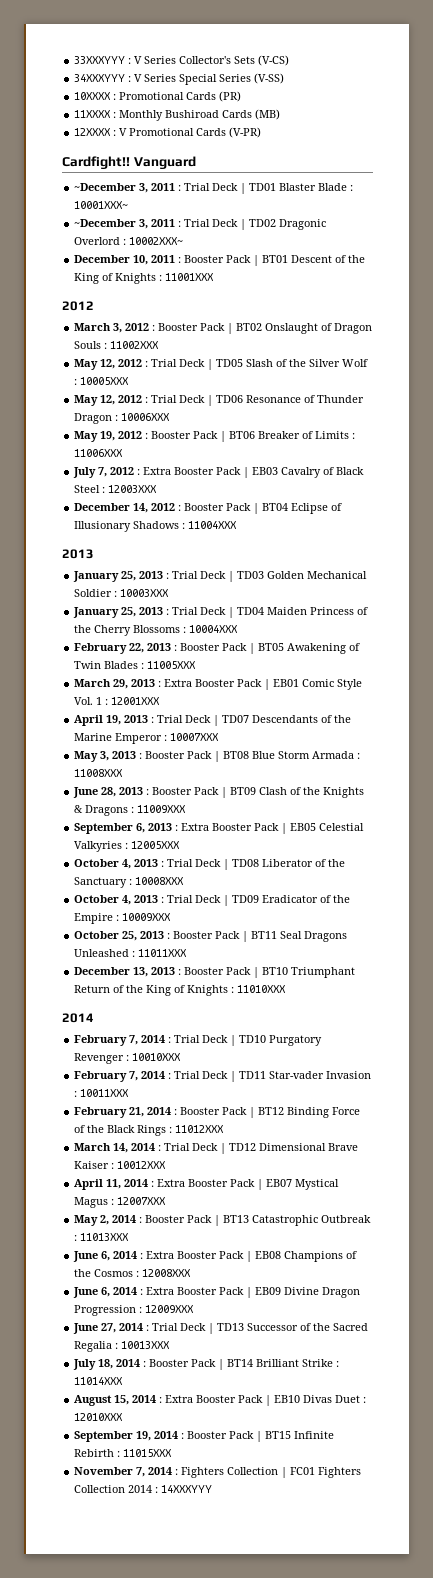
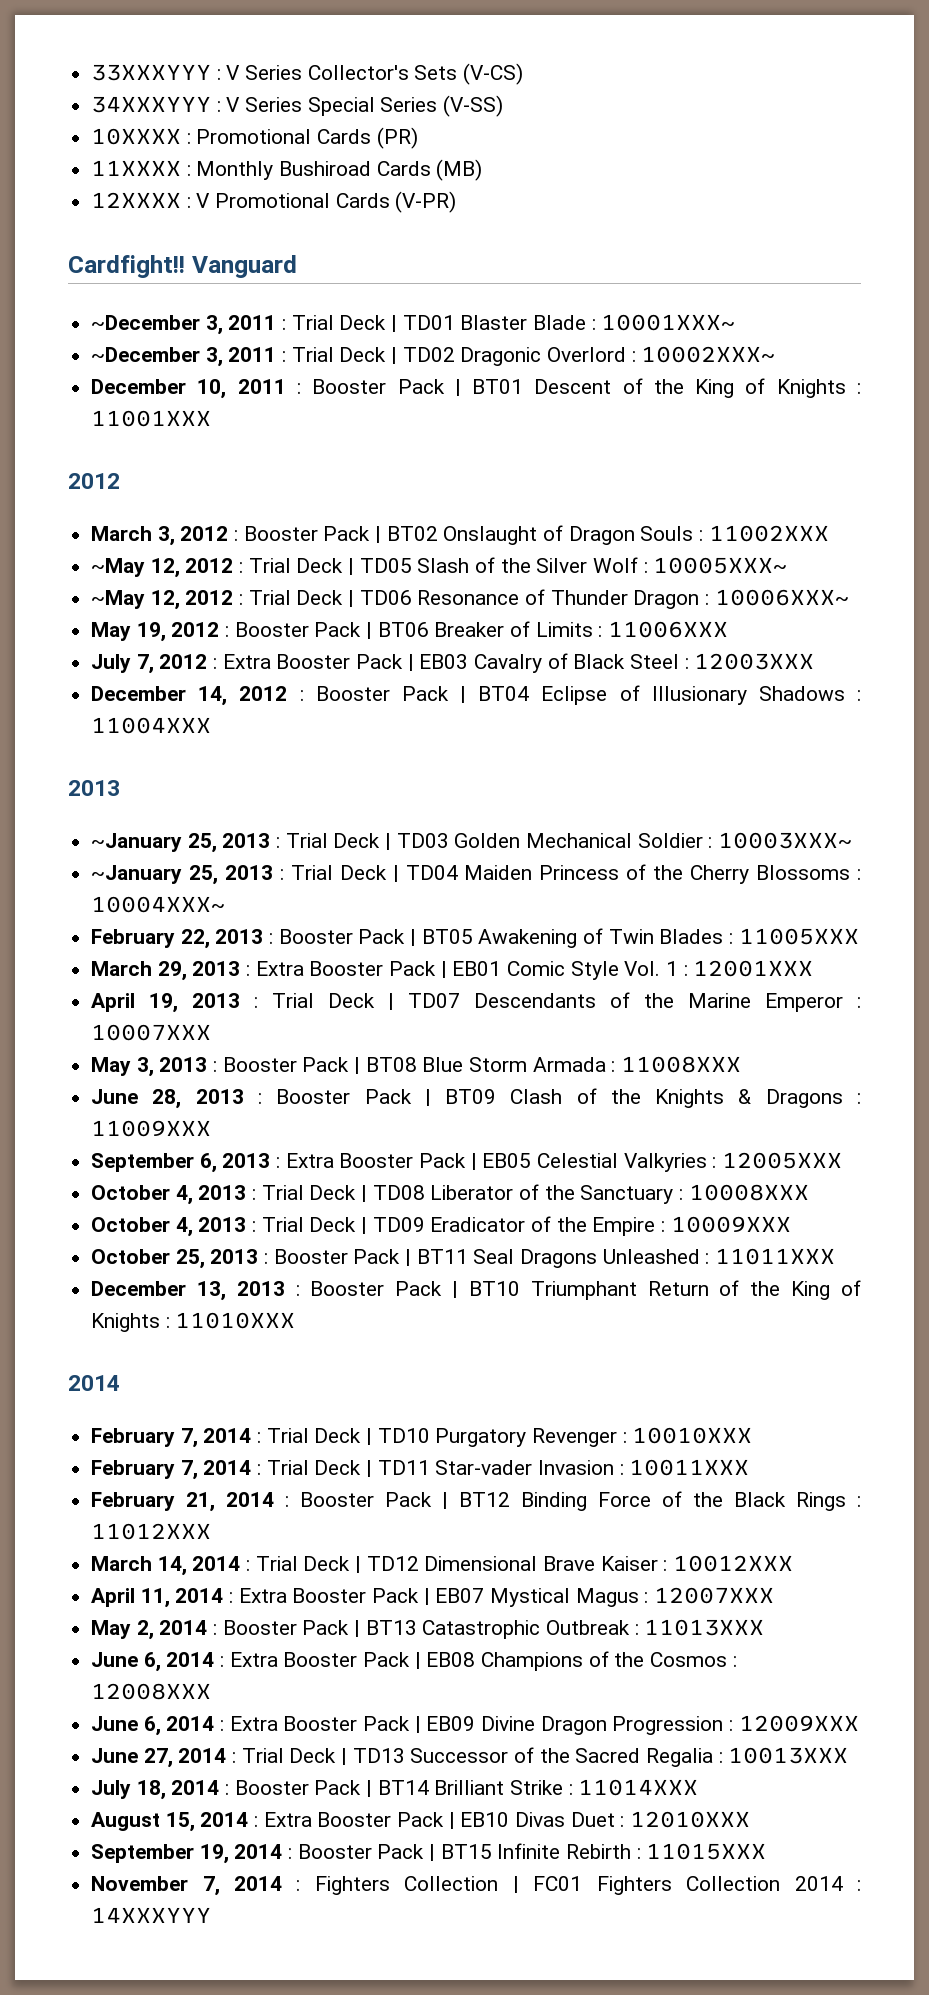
- May 12, 2012 : Trial Deck | TD05 Slash of the Silver Wolf : 10005XXX
- May 12, 2012 : Trial Deck | TD06 Resonance of Thunder Dragon : 10006XXX
+ ~May 12, 2012 : Trial Deck | TD05 Slash of the Silver Wolf : 10005XXX~
+ ~May 12, 2012 : Trial Deck | TD06 Resonance of Thunder Dragon : 10006XXX~
- January 25, 2013 : Trial Deck | TD03 Golden Mechanical Soldier : 10003XXX
- January 25, 2013 : Trial Deck | TD04 Maiden Princess of the Cherry Blossoms : 10004XXX
+ ~January 25, 2013 : Trial Deck | TD03 Golden Mechanical Soldier : 10003XXX~
+ ~January 25, 2013 : Trial Deck | TD04 Maiden Princess of the Cherry Blossoms : 10004XXX~

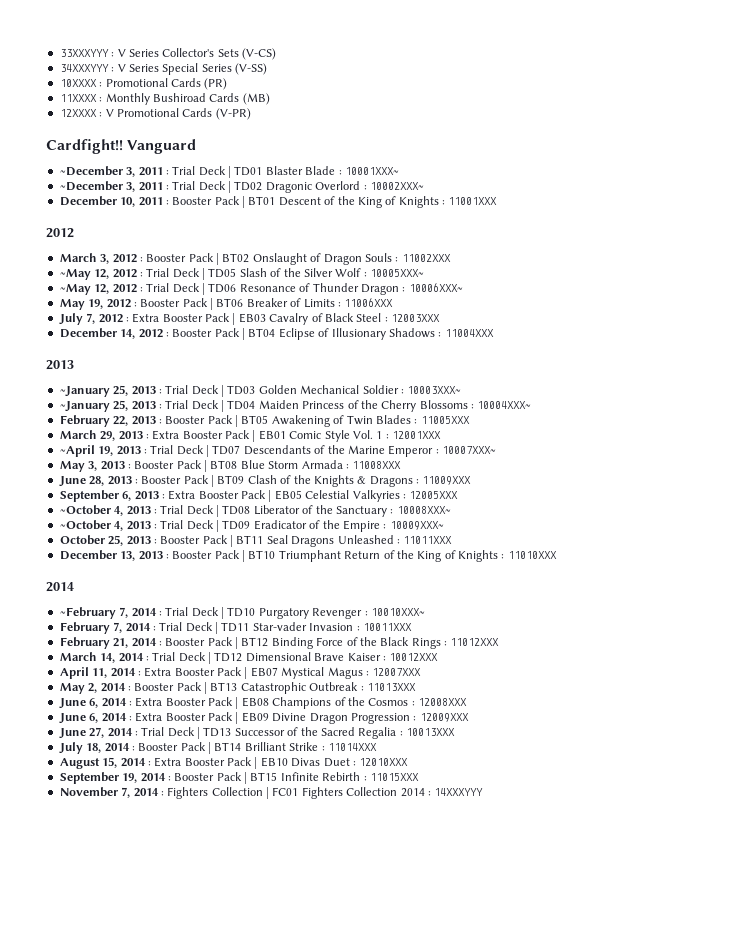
- April 19, 2013 : Trial Deck | TD07 Descendants of the Marine Emperor : 10007XXX
+ ~April 19, 2013 : Trial Deck | TD07 Descendants of the Marine Emperor : 10007XXX~
- October 4, 2013 : Trial Deck | TD08 Liberator of the Sanctuary : 10008XXX
- October 4, 2013 : Trial Deck | TD09 Eradicator of the Empire : 10009XXX
+ ~October 4, 2013 : Trial Deck | TD08 Liberator of the Sanctuary : 10008XXX~
+ ~October 4, 2013 : Trial Deck | TD09 Eradicator of the Empire : 10009XXX~
- February 7, 2014 : Trial Deck | TD10 Purgatory Revenger : 10010XXX
+ ~February 7, 2014 : Trial Deck | TD10 Purgatory Revenger : 10010XXX~

